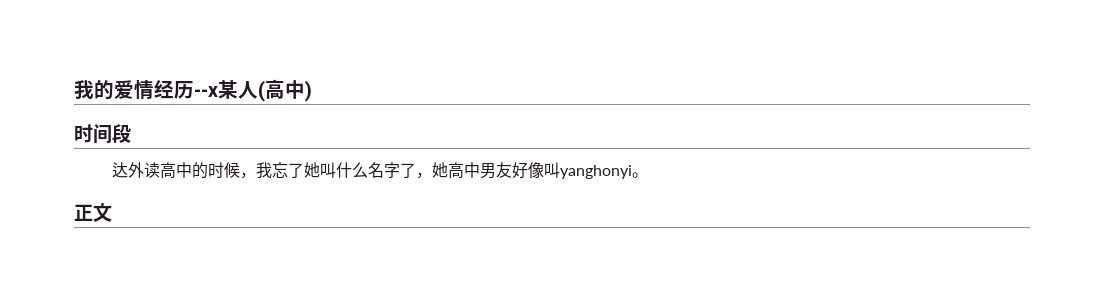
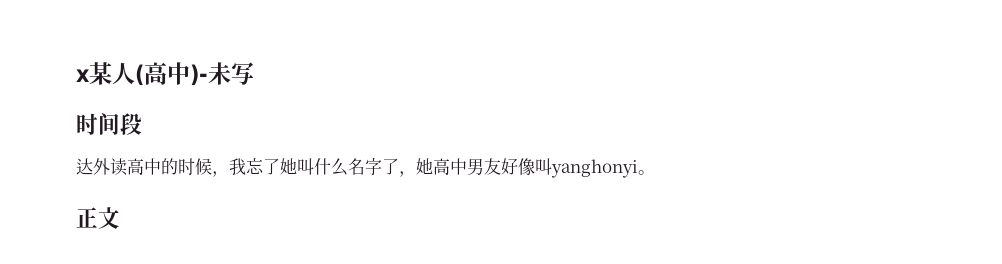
- 我的爱情经历--x某人(高中)
+ x某人(高中)-未写

